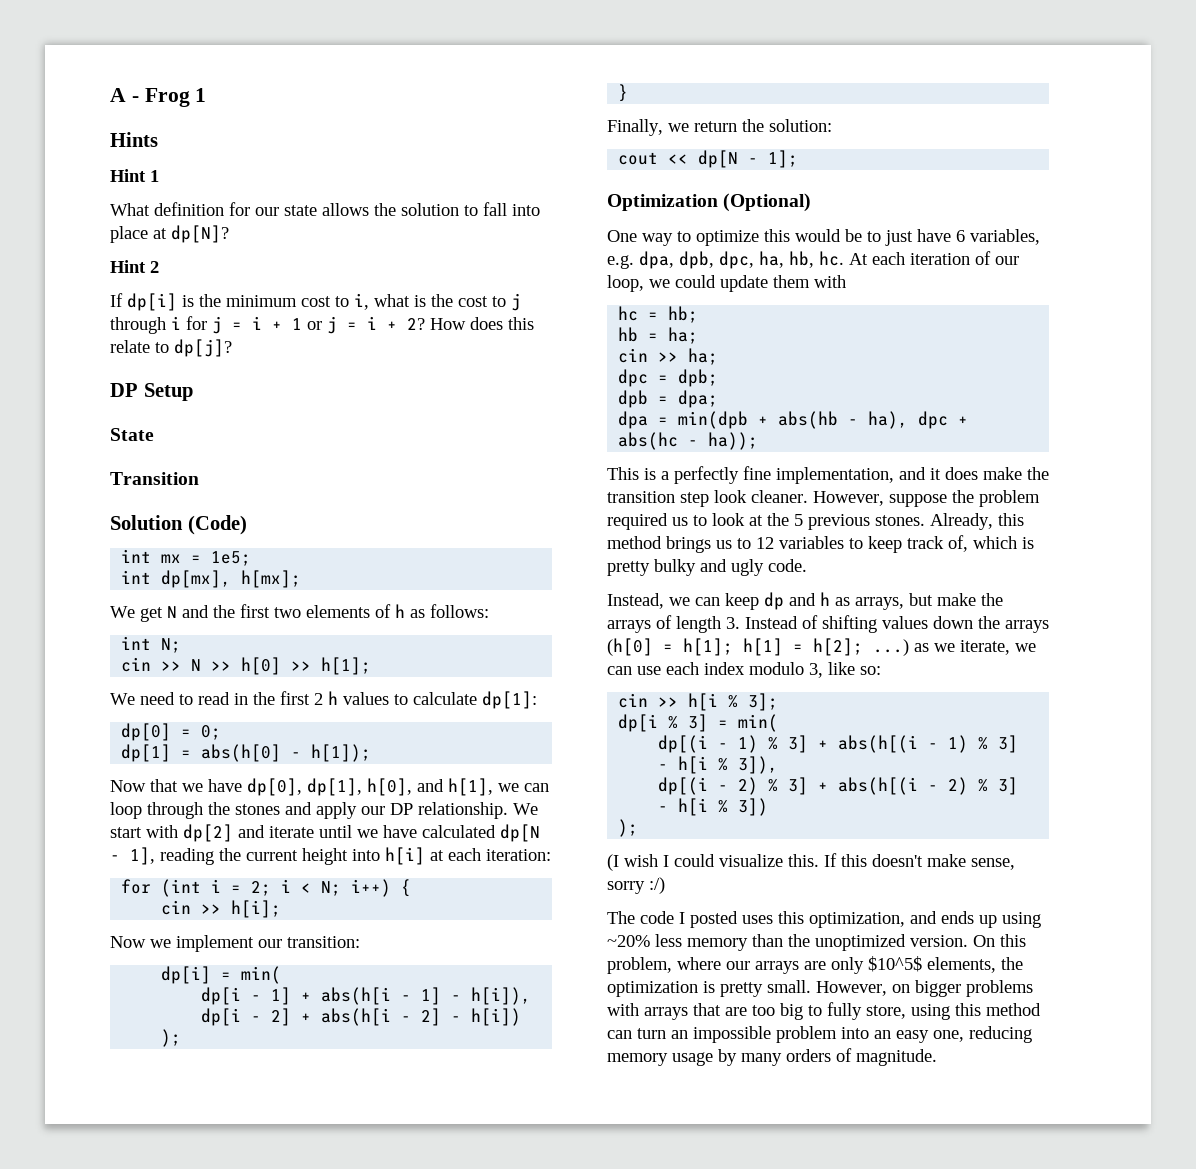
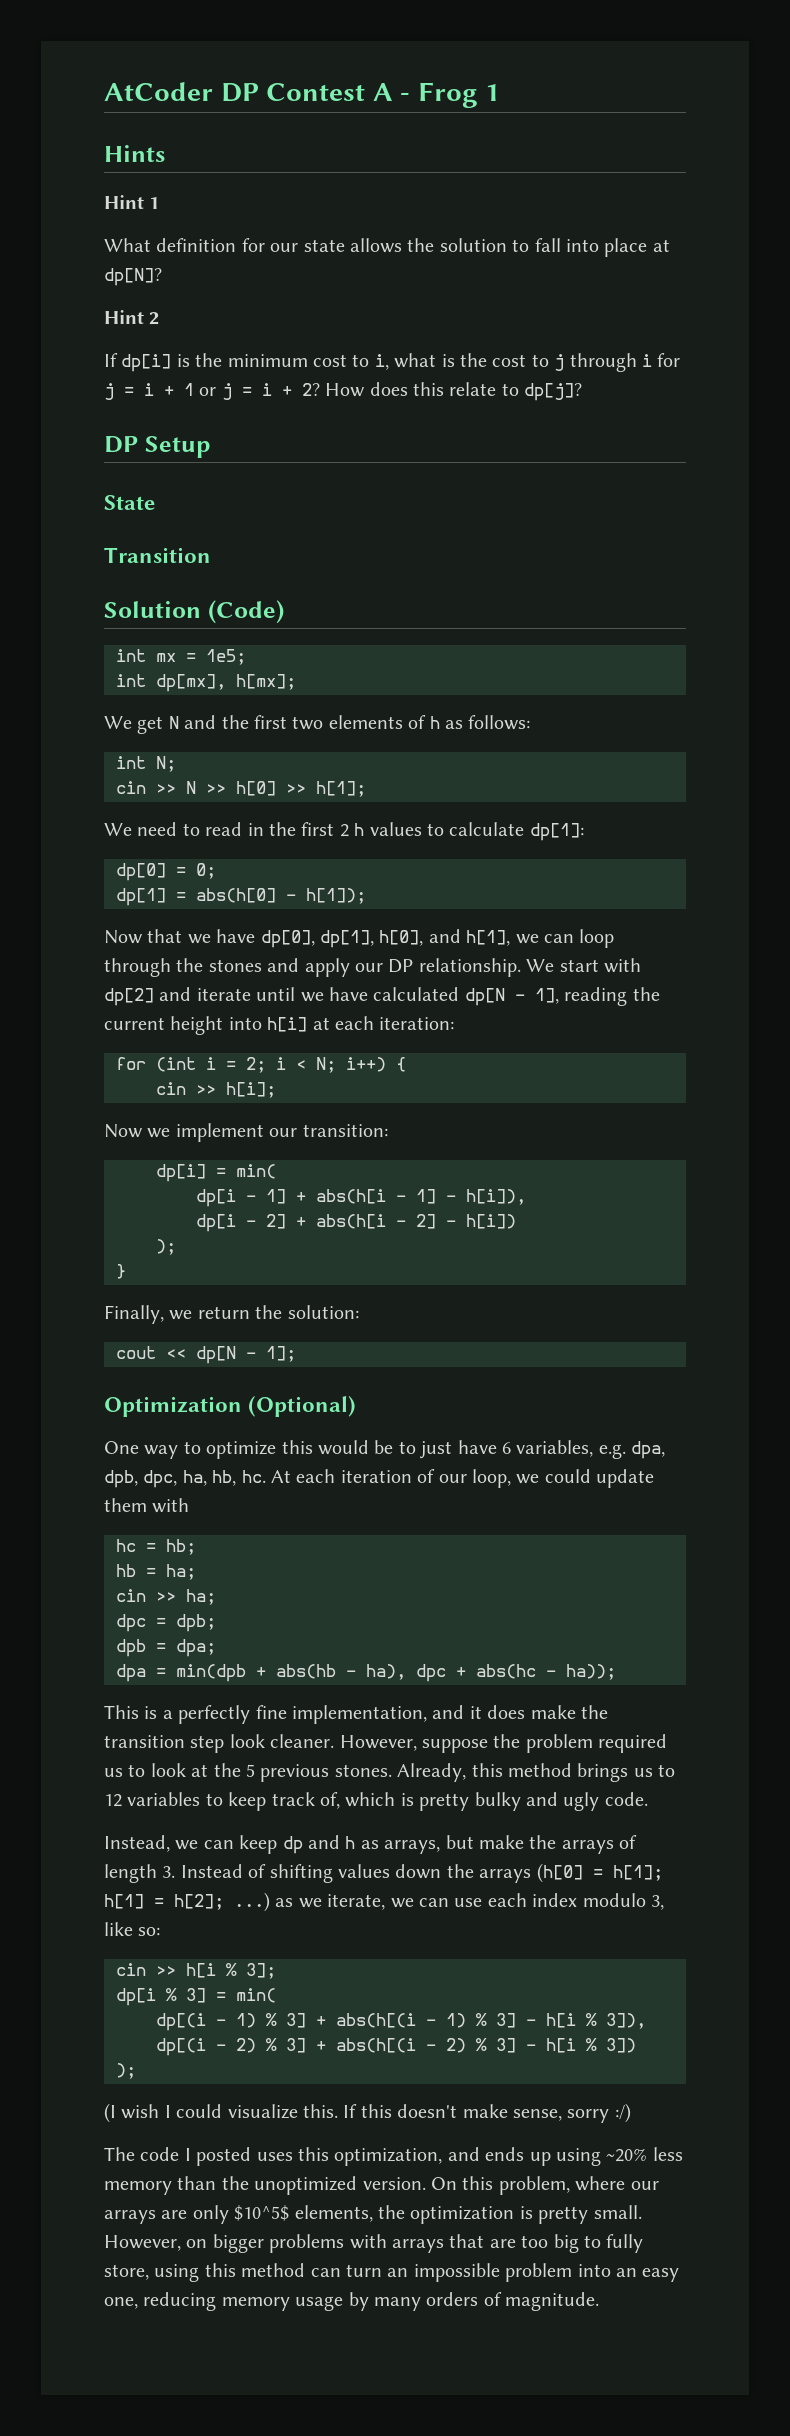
- A - Frog 1
+ AtCoder DP Contest A - Frog 1

